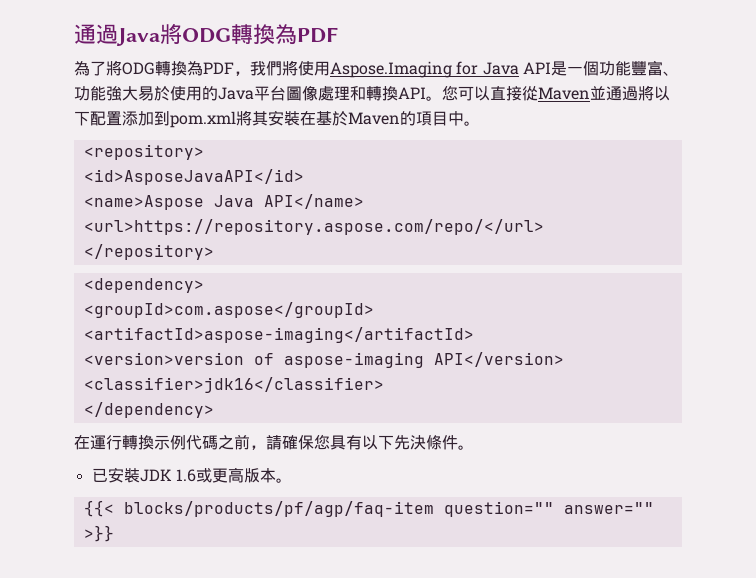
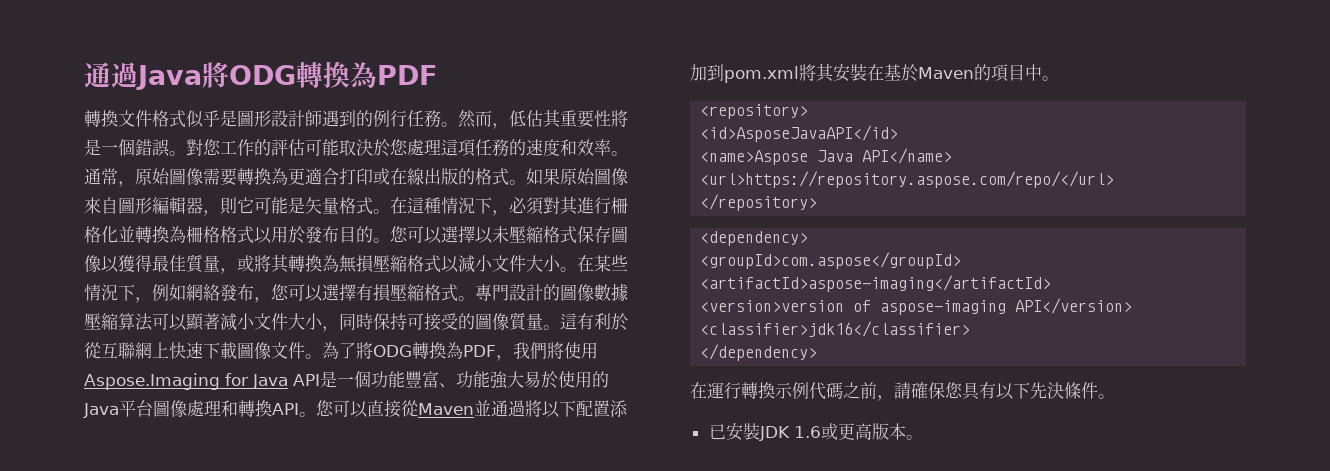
+ 轉換文件格式似乎是圖形設計師遇到的例行任務。然而，低估其重要性將是一個錯誤。對您工作的評估可能取決於您處理這項任務的速度和效率。通常，原始圖像需要轉換為更適合打印或在線出版的格式。如果原始圖像來自圖形編輯器，則它可能是矢量格式。在這種情況下，必須對其進行柵格化並轉換為柵格格式以用於發布目的。您可以選擇以未壓縮格式保存圖像以獲得最佳質量，或將其轉換為無損壓縮格式以減小文件大小。在某些情況下，例如網絡發布，您可以選擇有損壓縮格式。專門設計的圖像數據壓縮算法可以顯著減小文件大小，同時保持可接受的圖像質量。這有利於從互聯網上快速下載圖像文件。
- {{< blocks/products/pf/agp/faq-item question="" answer="" >}}

